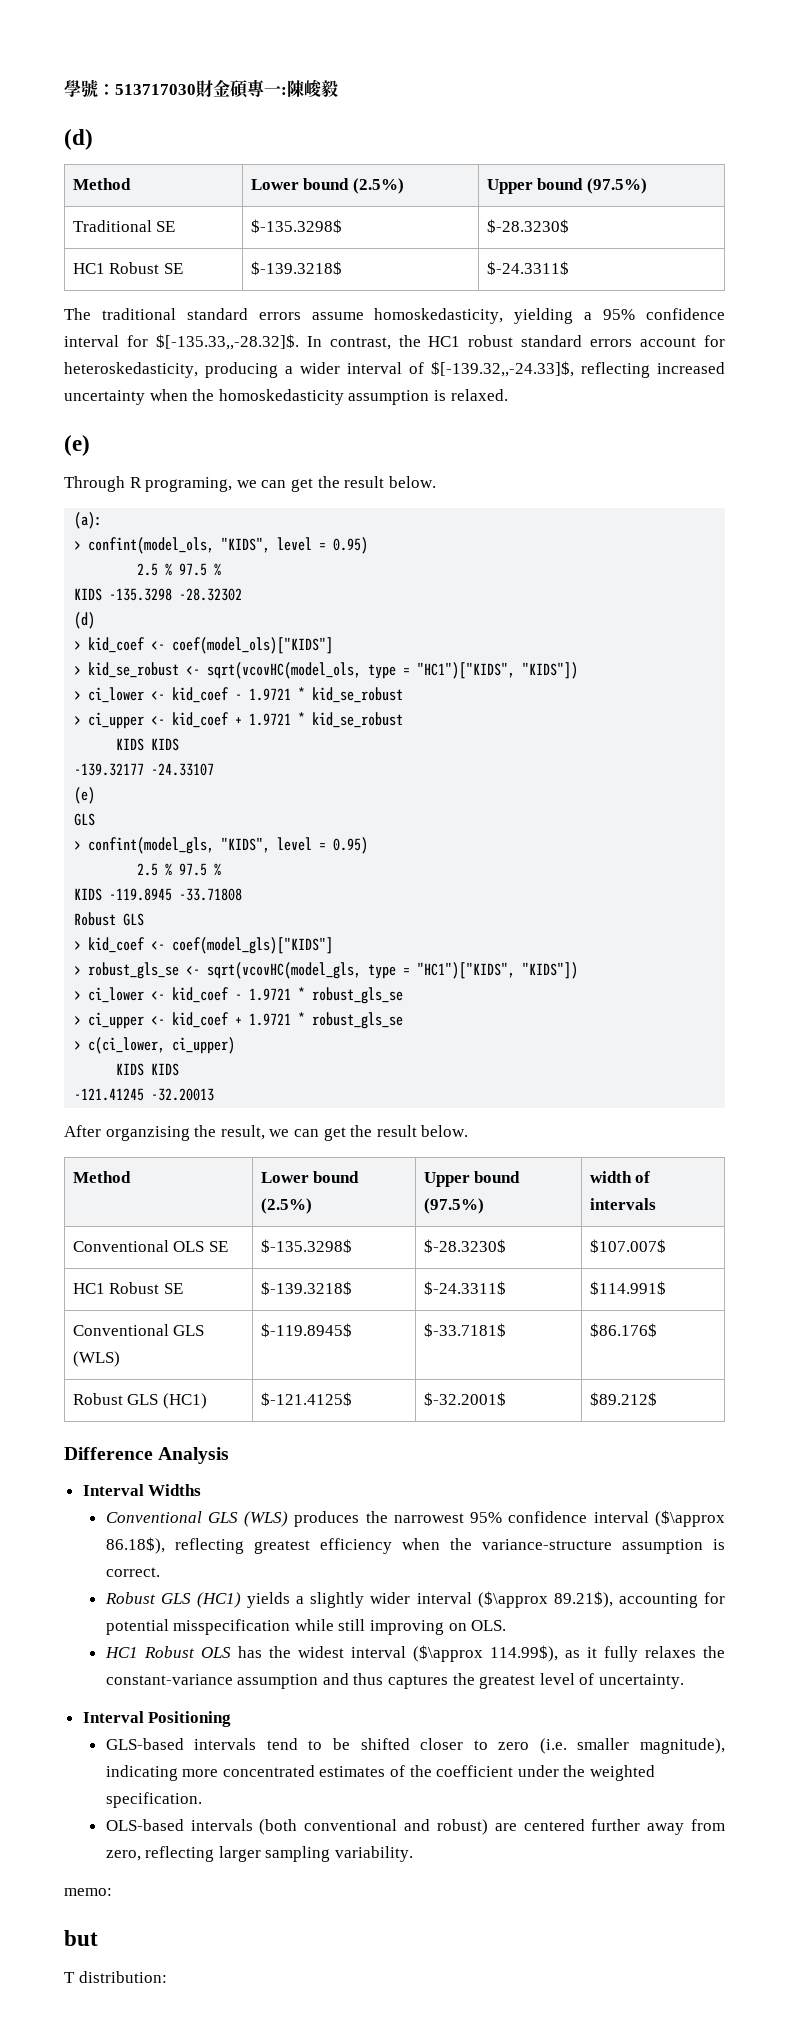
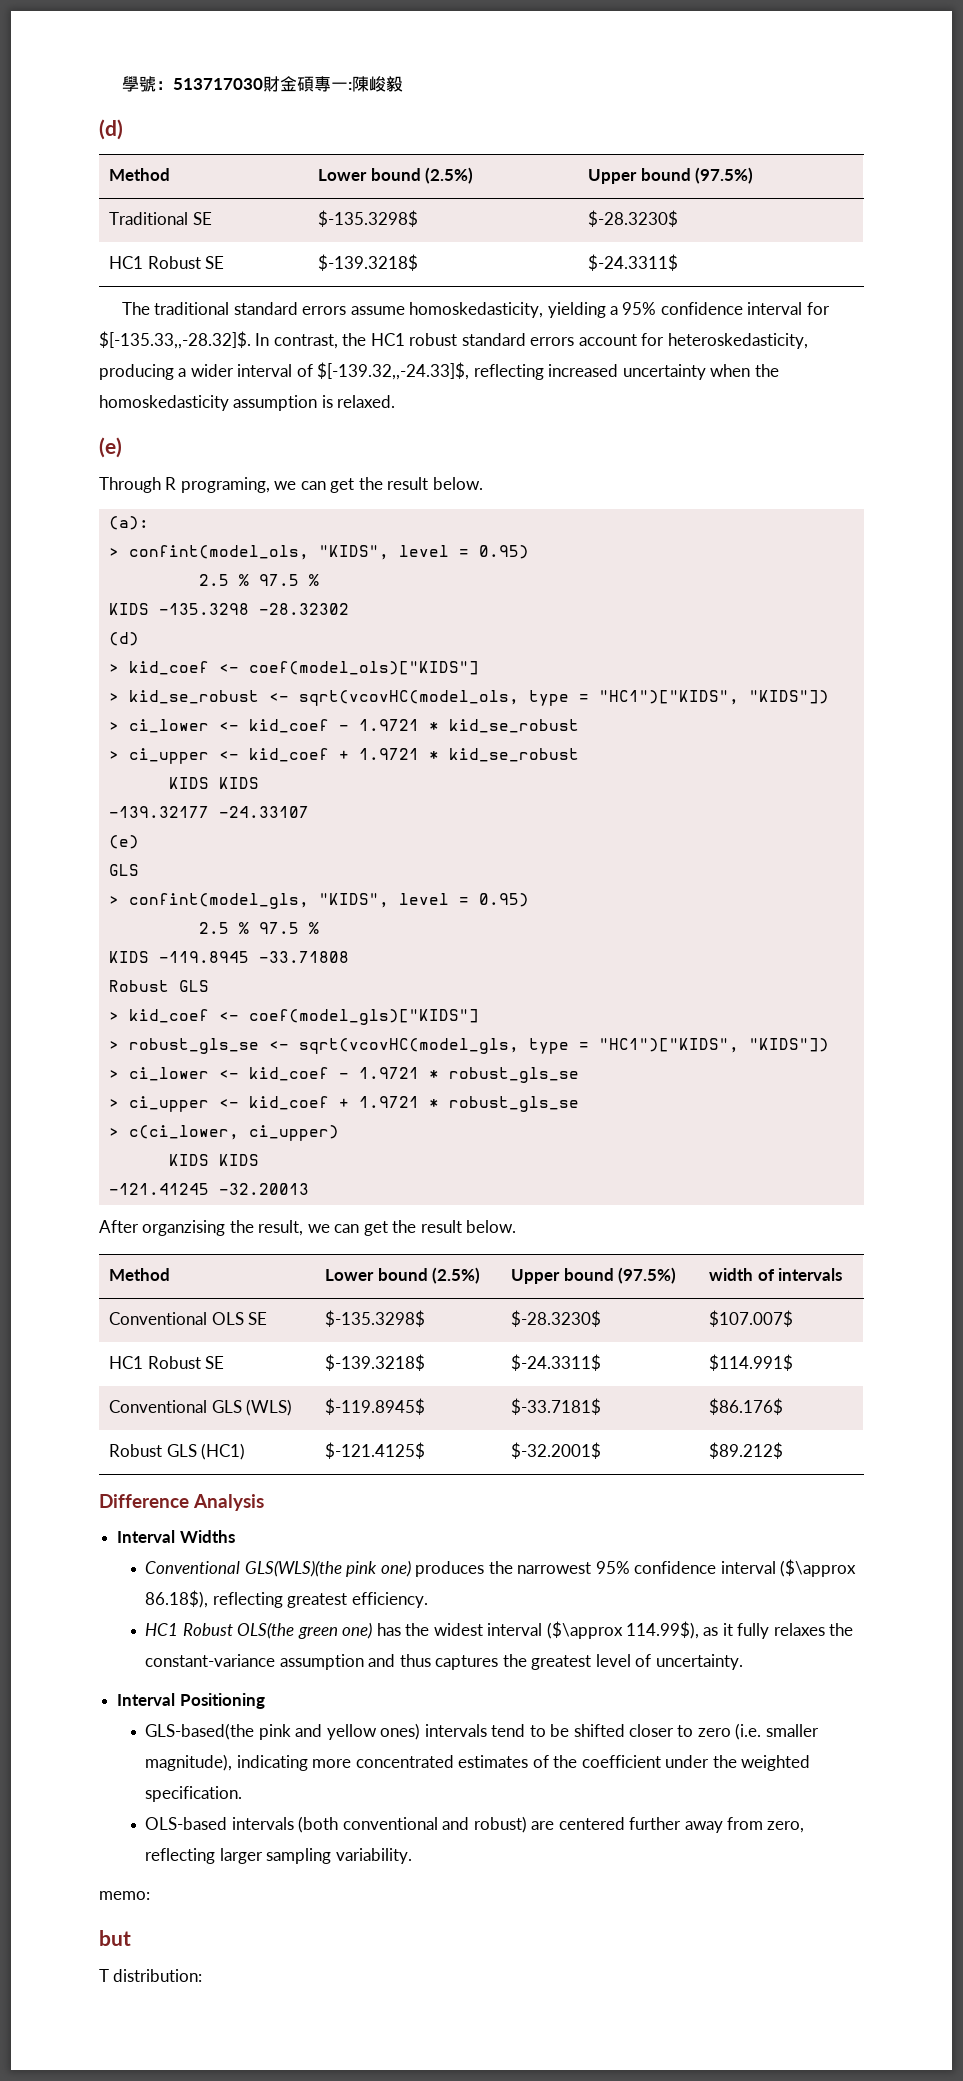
- Conventional GLS (WLS) produces the narrowest 95% confidence interval ($\approx 86.18$), reflecting greatest efficiency when the variance‐structure assumption is correct.
- Robust GLS (HC1) yields a slightly wider interval ($\approx 89.21$), accounting for potential misspecification while still improving on OLS.
- HC1 Robust OLS has the widest interval ($\approx 114.99$), as it fully relaxes the constant‐variance assumption and thus captures the greatest level of uncertainty.
+ Conventional GLS(WLS)(the pink one) produces the narrowest 95% confidence interval ($\approx 86.18$), reflecting greatest efficiency.
+ HC1 Robust OLS(the green one) has the widest interval ($\approx 114.99$), as it fully relaxes the constant‐variance assumption and thus captures the greatest level of uncertainty.
- GLS‐based intervals tend to be shifted closer to zero (i.e. smaller magnitude), indicating more concentrated estimates of the coefficient under the weighted specification.
+ GLS‐based(the pink and yellow ones) intervals tend to be shifted closer to zero (i.e. smaller magnitude), indicating more concentrated estimates of the coefficient under the weighted specification.

